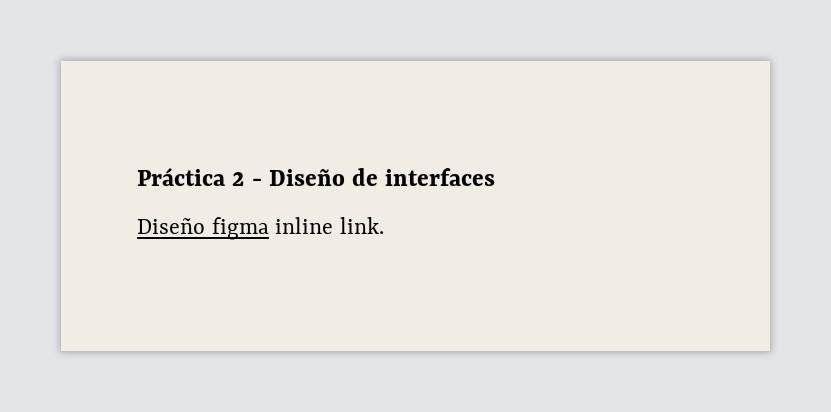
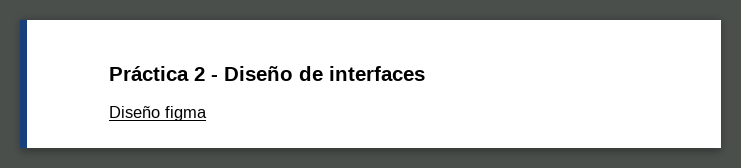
- Diseño figma inline link.
+ Diseño figma

